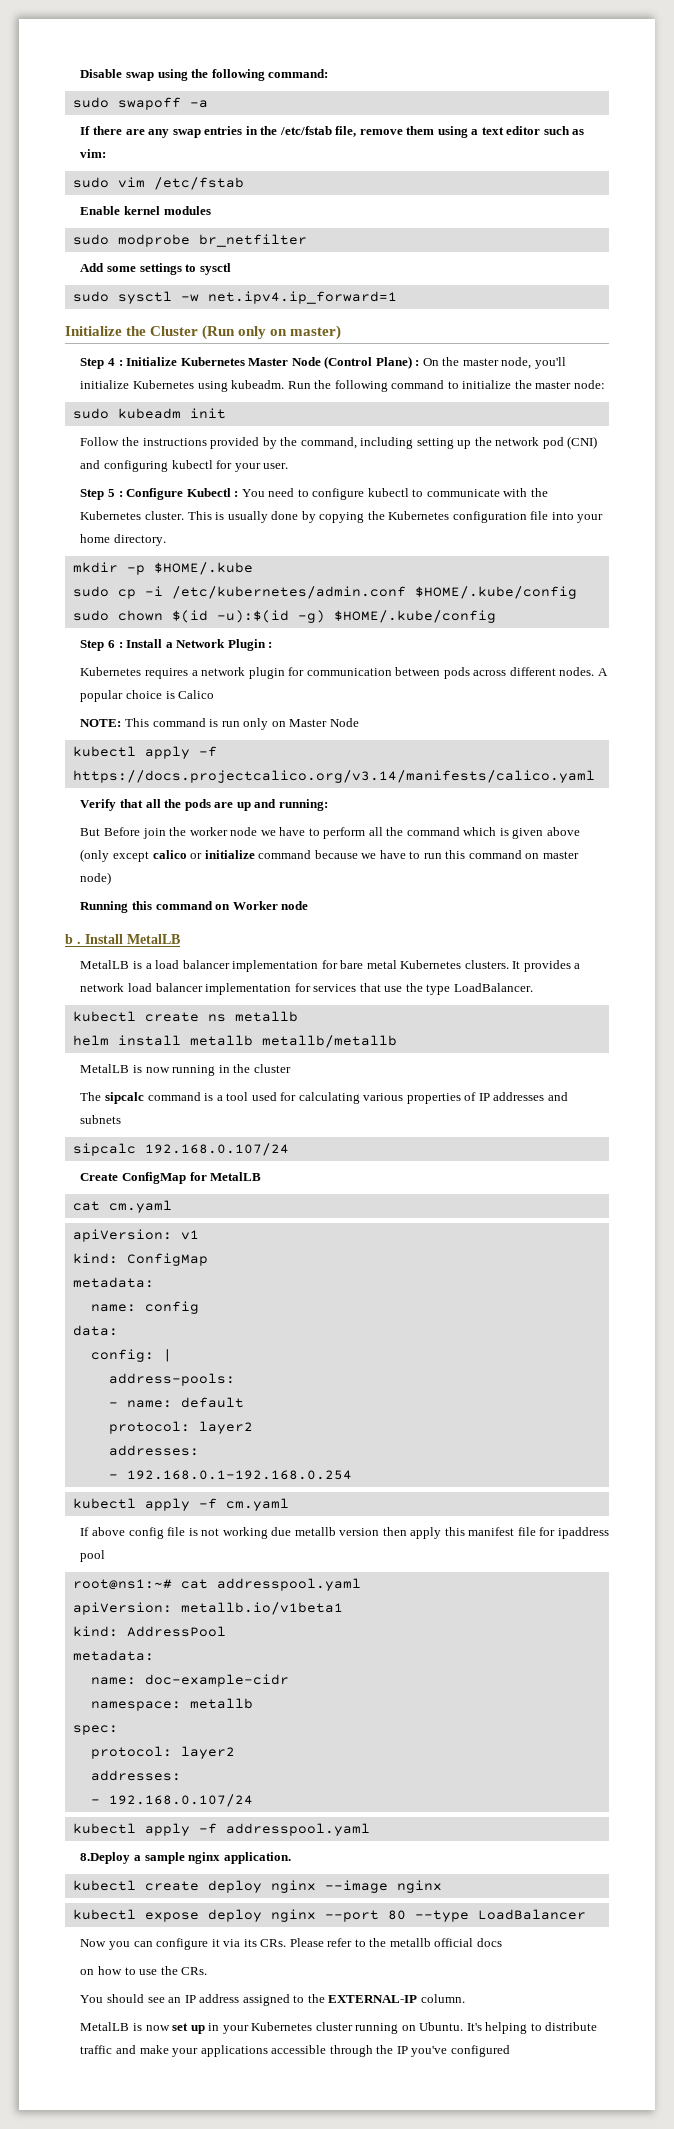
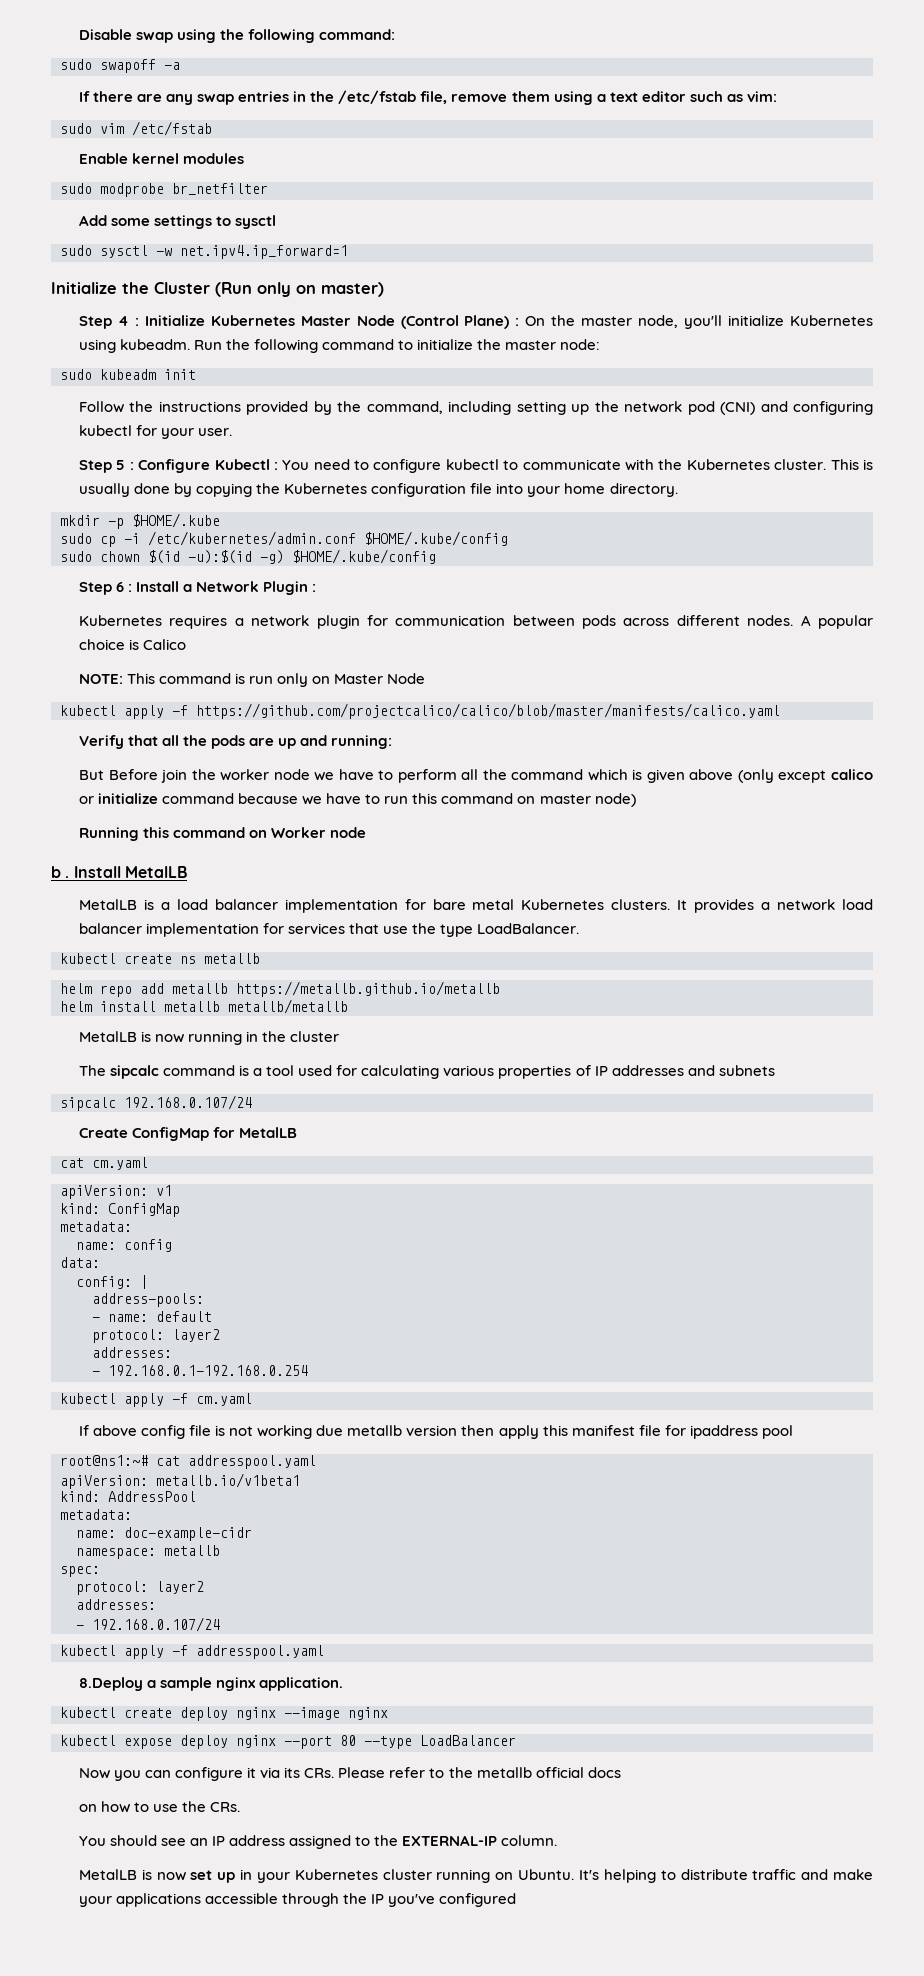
- kubectl apply -f https://docs.projectcalico.org/v3.14/manifests/calico.yaml
+ kubectl apply -f https://github.com/projectcalico/calico/blob/master/manifests/calico.yaml
+ helm repo add metallb https://metallb.github.io/metallb

